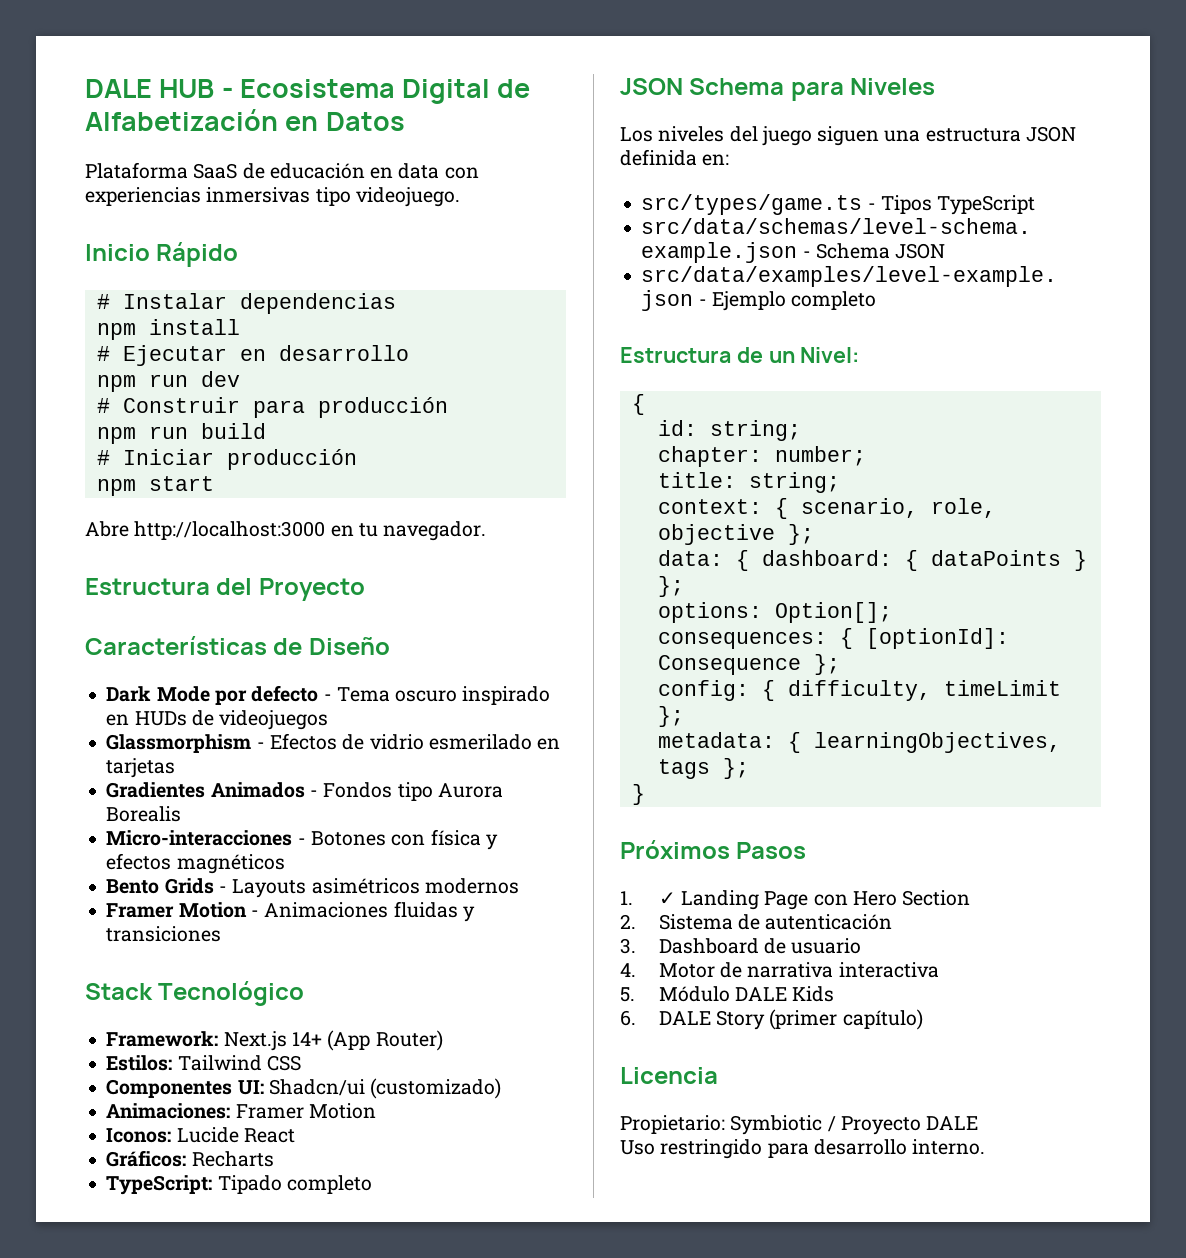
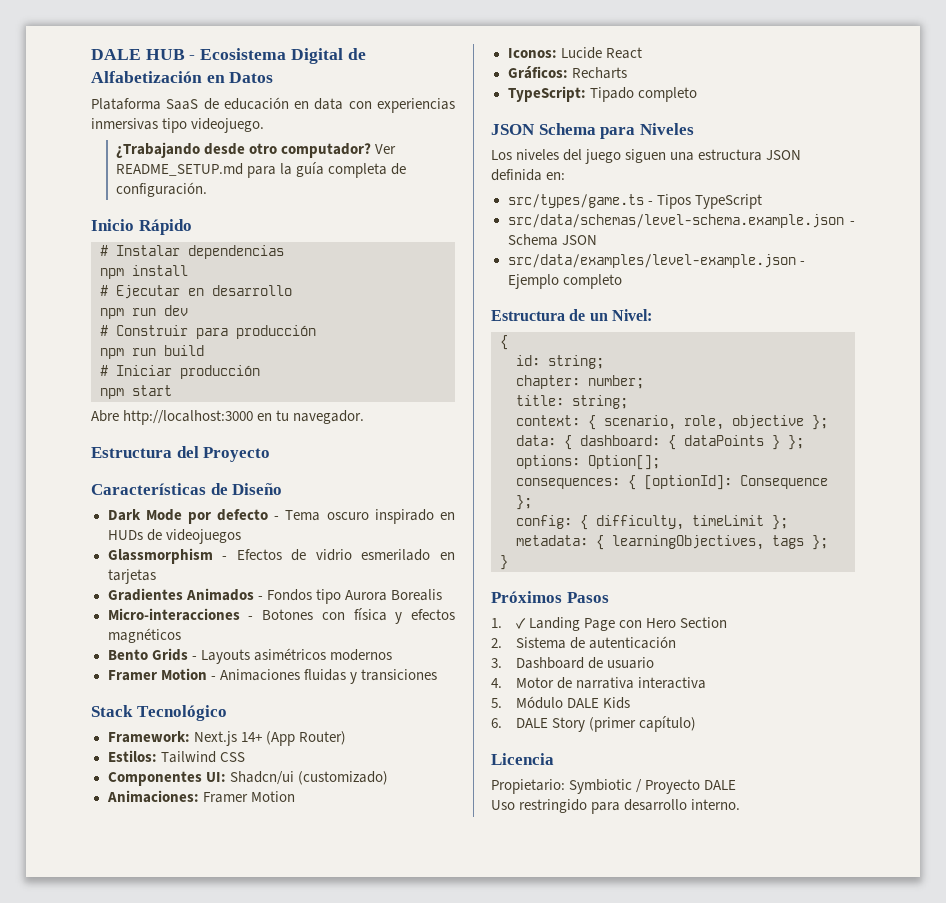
+ ¿Trabajando desde otro computador? Ver README_SETUP.md para la guía completa de configuración.

